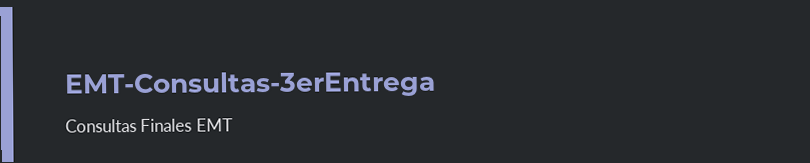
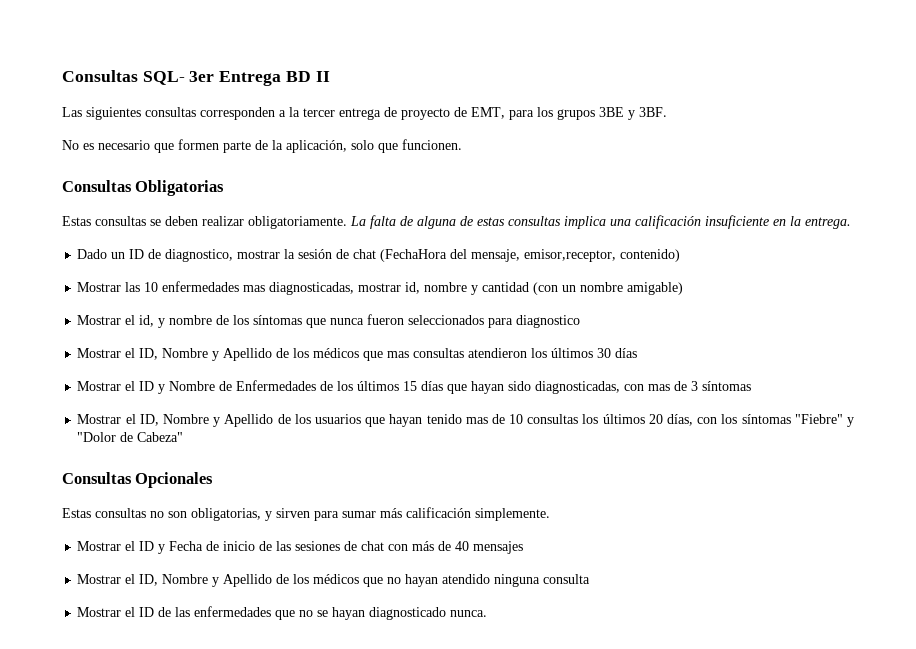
- EMT-Consultas-3erEntrega
- Consultas Finales EMT
+ Consultas SQL- 3er Entrega BD II
+ Las siguientes consultas corresponden a la tercer entrega de proyecto de EMT, para los grupos 3BE y 3BF.
+ No es necesario que formen parte de la aplicación, solo que funcionen.
+ Consultas Obligatorias
+ Estas consultas se deben realizar obligatoriamente. La falta de alguna de estas consultas implica una calificación insuficiente en la entrega.
+ Dado un ID de diagnostico, mostrar la sesión de chat (FechaHora del mensaje, emisor,receptor, contenido)
+ Mostrar las 10 enfermedades mas diagnosticadas, mostrar id, nombre y cantidad (con un nombre amigable)
+ Mostrar el id, y nombre de los síntomas que nunca fueron seleccionados para diagnostico
+ Mostrar el ID, Nombre y Apellido de los médicos que mas consultas atendieron los últimos 30 días
+ Mostrar el ID y Nombre de Enfermedades de los últimos 15 días que hayan sido diagnosticadas, con mas de 3 síntomas
+ Mostrar el ID, Nombre y Apellido de los usuarios que hayan tenido mas de 10 consultas los últimos 20 días, con los síntomas "Fiebre" y "Dolor de Cabeza"
+ Consultas Opcionales
+ Estas consultas no son obligatorias, y sirven para sumar más calificación simplemente.
+ Mostrar el ID y Fecha de inicio de las sesiones de chat con más de 40 mensajes
+ Mostrar el ID, Nombre y Apellido de los médicos que no hayan atendido ninguna consulta
+ Mostrar el ID de las enfermedades que no se hayan diagnosticado nunca.

